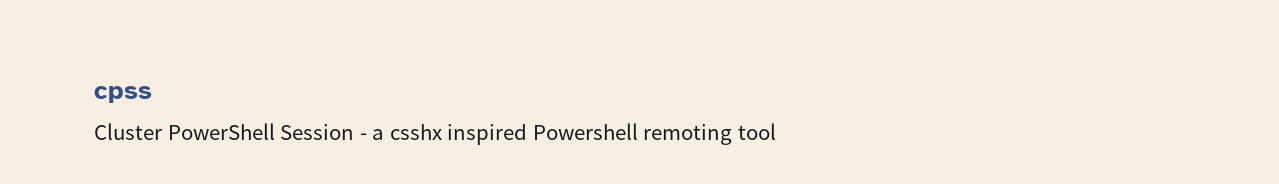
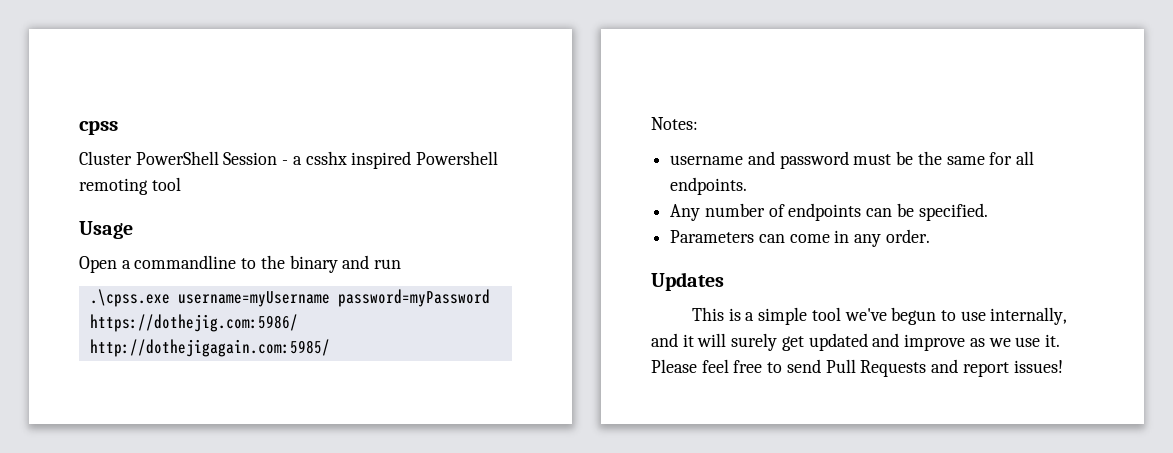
+ Usage
+ Open a commandline to the binary and run
+ .\cpss.exe username=myUsername password=myPassword https://dothejig.com:5986/ http://dothejigagain.com:5985/
+ Notes:
+ username and password must be the same for all endpoints.
+ Any number of endpoints can be specified.
+ Parameters can come in any order.
+ Updates
+ This is a simple tool we've begun to use internally, and it will surely get updated and improve as we use it. Please feel free to send Pull Requests and report issues!

